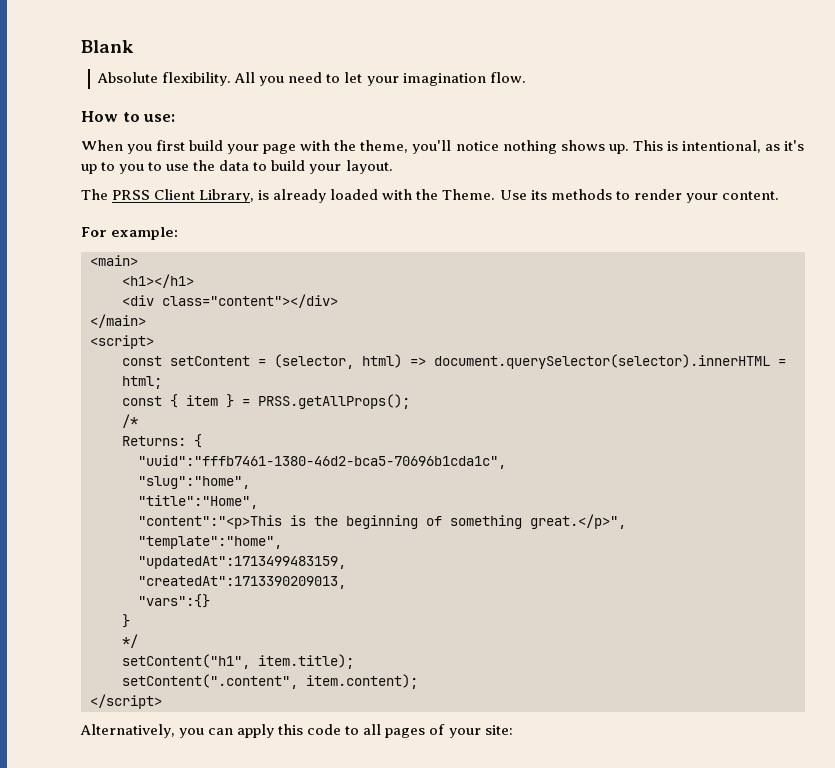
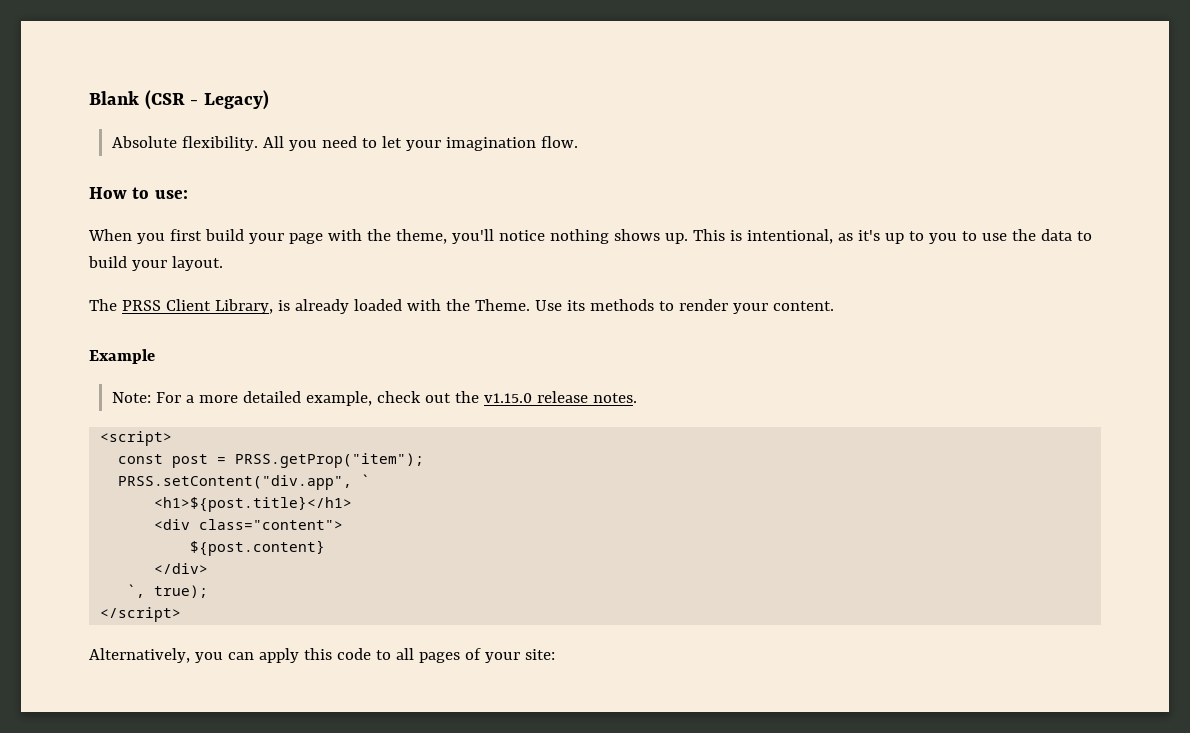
- Blank
+ Blank (CSR - Legacy)
- For example:
- <main>
- <h1></h1>
- <div class="content"></div>
- </main>
+ Example
+ Note: For a more detailed example, check out the v1.15.0 release notes.
  <script>
- const setContent = (selector, html) => document.querySelector(selector).innerHTML = html;
- const { item } = PRSS.getAllProps();
- /*
- Returns: {
- "uuid":"fffb7461-1380-46d2-bca5-70696b1cda1c",
- "slug":"home",
- "title":"Home",
- "content":"<p>This is the beginning of something great.</p>",
- "template":"home",
- "updatedAt":1713499483159,
- "createdAt":1713390209013,
- "vars":{}
- }
- */
- setContent("h1", item.title);
- setContent(".content", item.content);
+ const post = PRSS.getProp("item");
+ PRSS.setContent("div.app", `
+ <h1>${post.title}</h1>
+ <div class="content">
+ ${post.content}
+ </div>
+ `, true);

